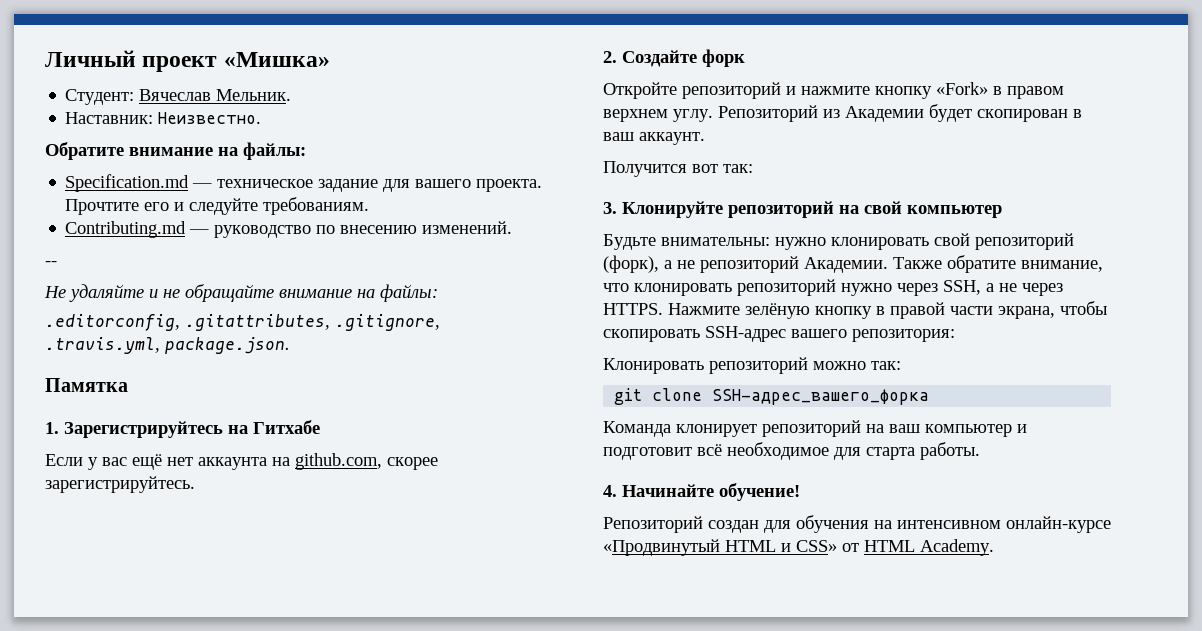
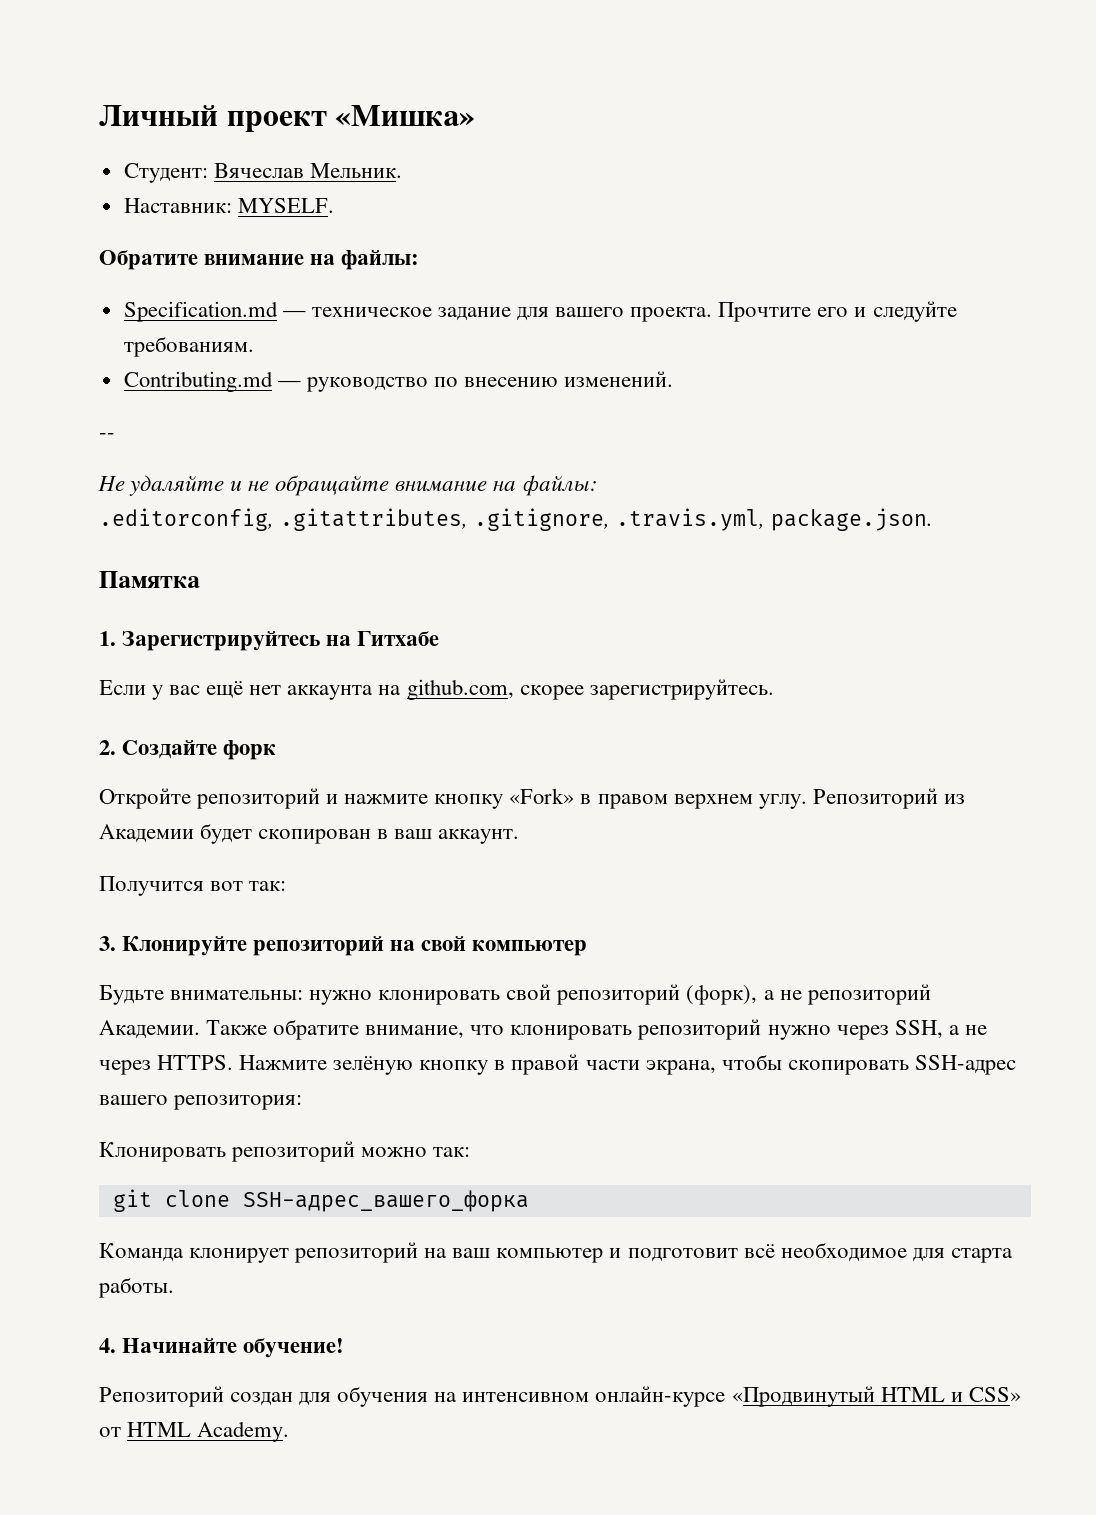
- Наставник: Неизвестно.
+ Наставник: MYSELF.

